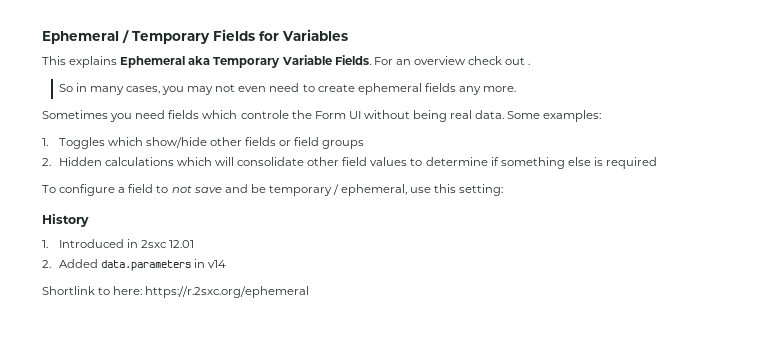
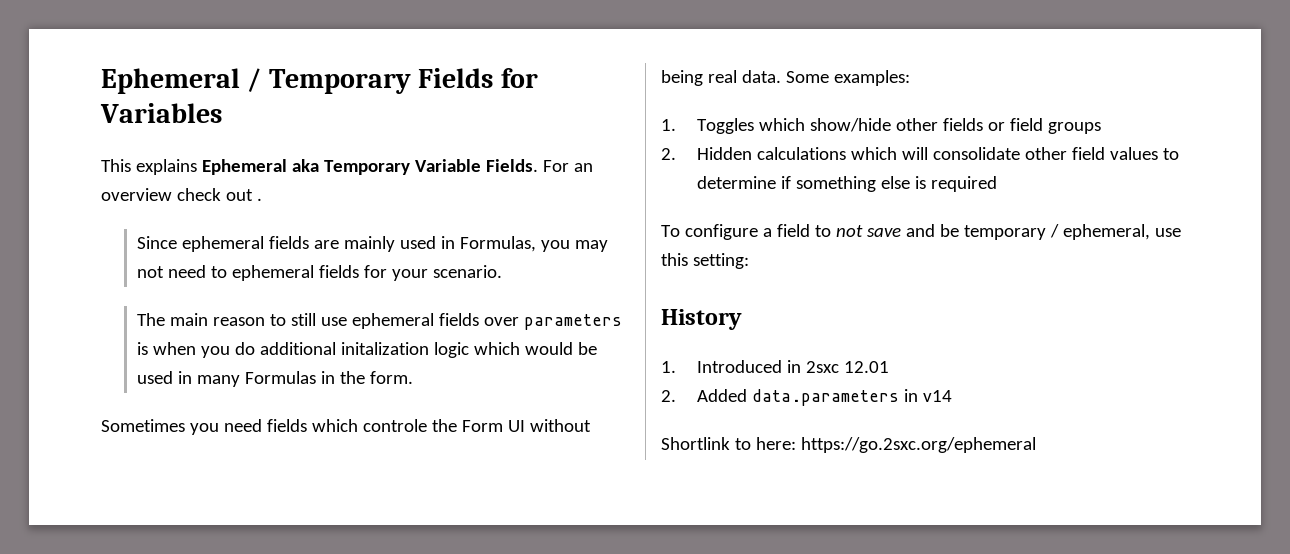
- So in many cases, you may not even need to create ephemeral fields any more.
+ Since ephemeral fields are mainly used in Formulas, you may not need to ephemeral fields for your scenario.
+ The main reason to still use ephemeral fields over parameters is when you do additional initalization logic which would be used in many Formulas in the form.
- Shortlink to here: https://r.2sxc.org/ephemeral
+ Shortlink to here: https://go.2sxc.org/ephemeral

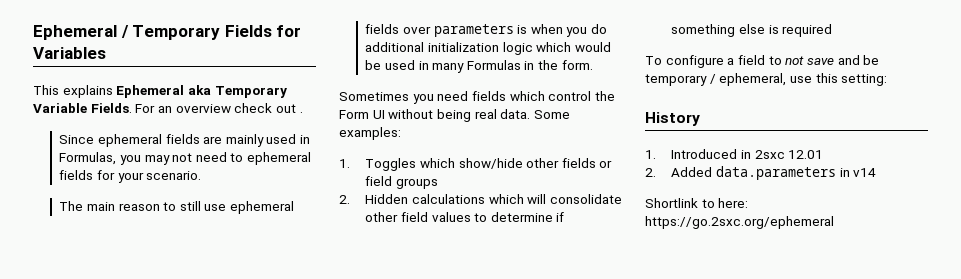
- The main reason to still use ephemeral fields over parameters is when you do additional initalization logic which would be used in many Formulas in the form.
+ The main reason to still use ephemeral fields over parameters is when you do additional initialization logic which would be used in many Formulas in the form.
- Sometimes you need fields which controle the Form UI without being real data.
+ Sometimes you need fields which control the Form UI without being real data.

